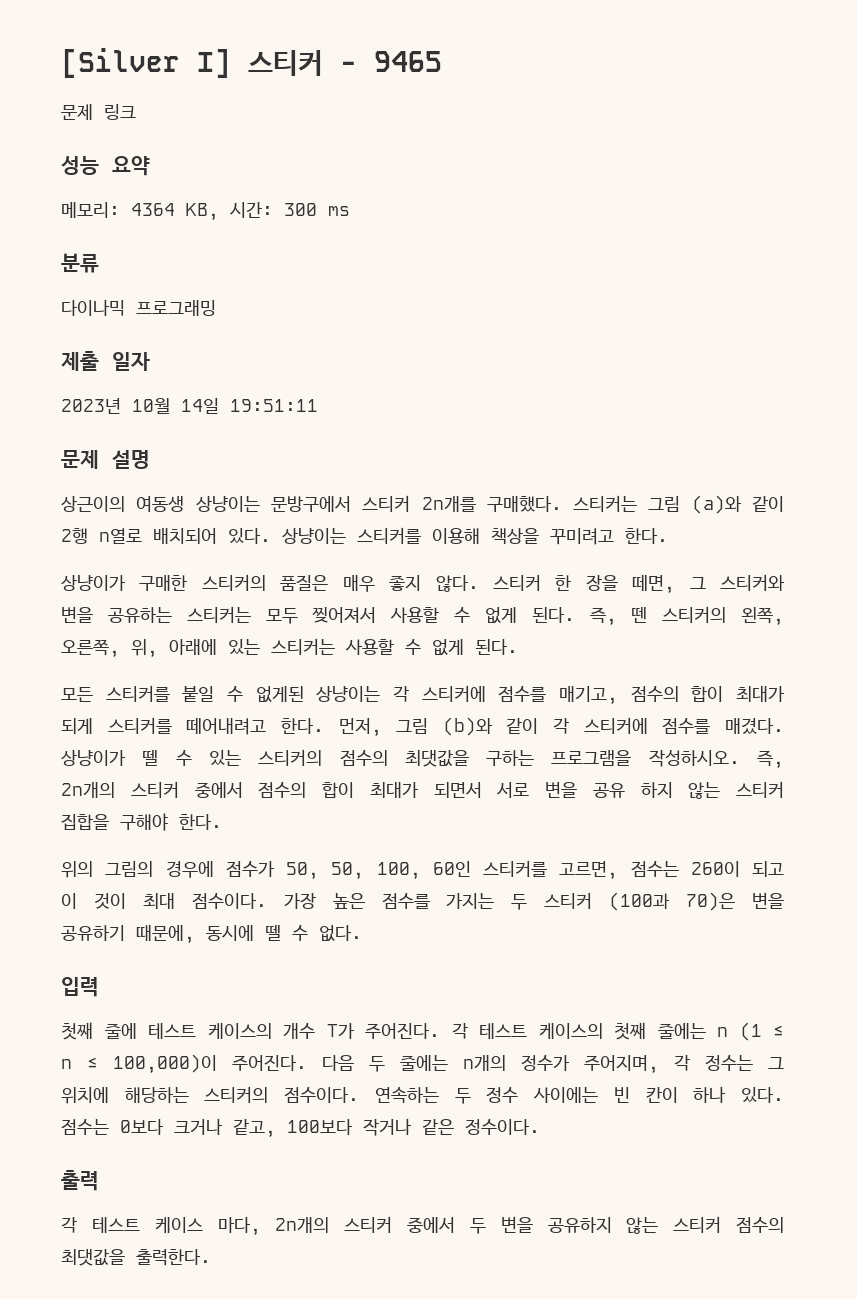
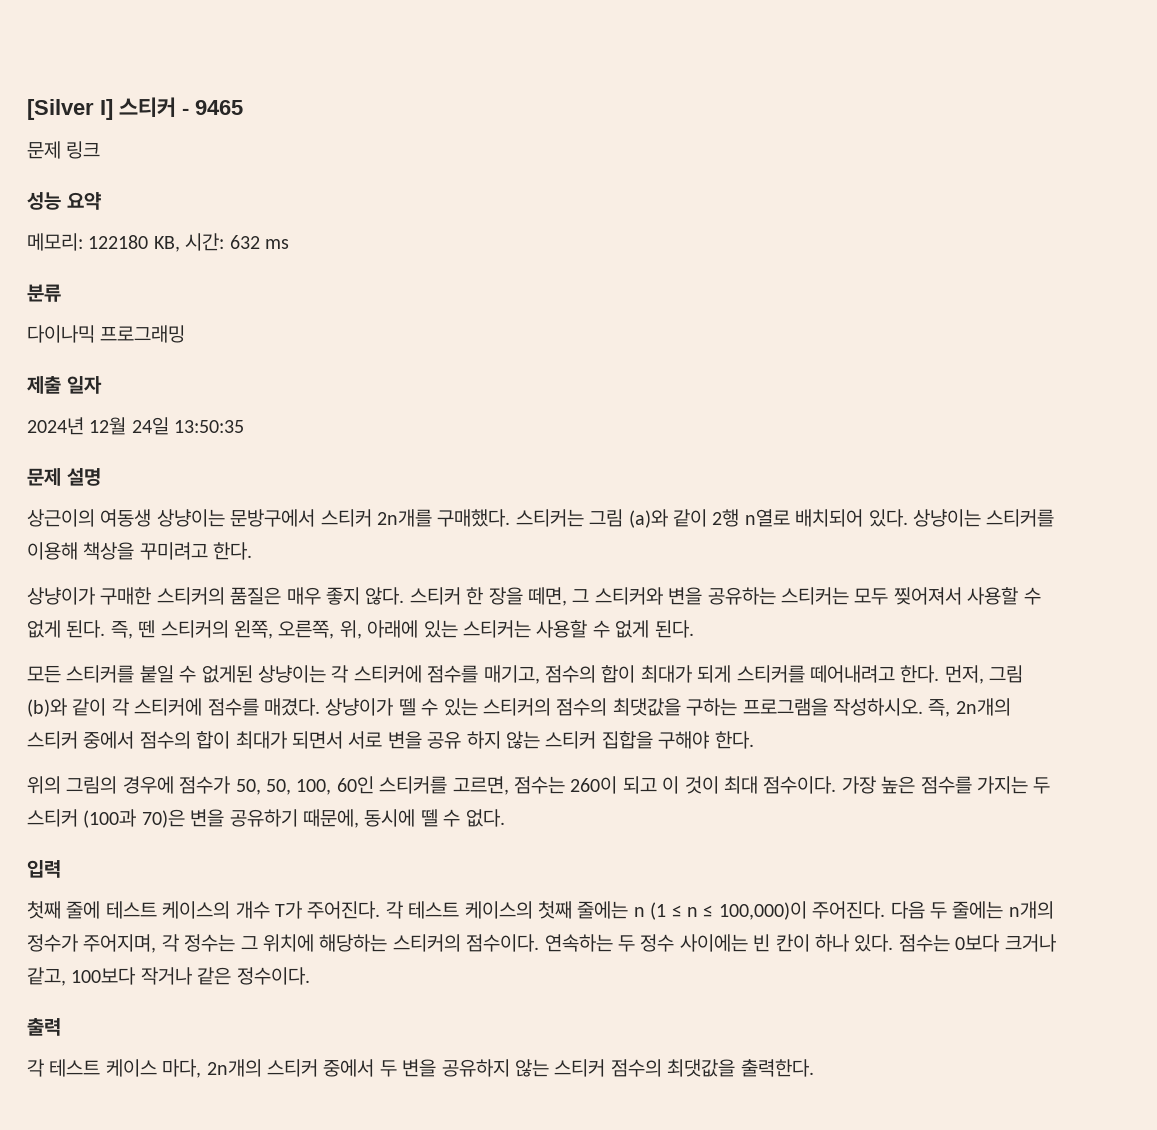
- 메모리: 4364 KB, 시간: 300 ms
+ 메모리: 122180 KB, 시간: 632 ms
- 2023년 10월 14일 19:51:11
+ 2024년 12월 24일 13:50:35

